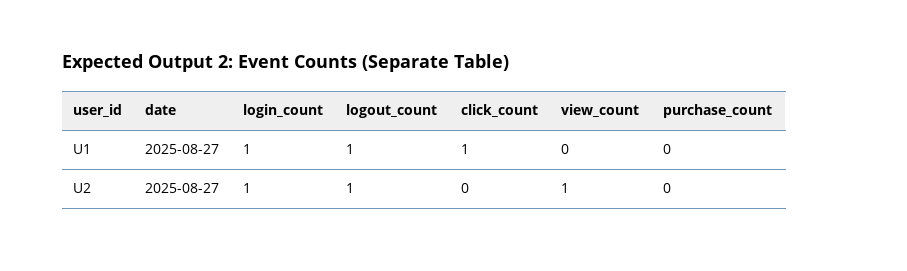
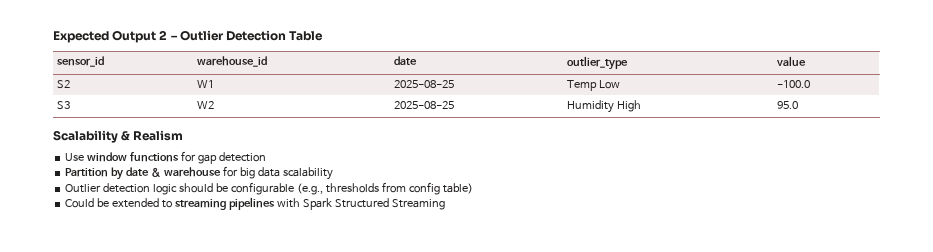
- Expected Output 2: Event Counts (Separate Table)
- user_id | date | login_count | logout_count | click_count | view_count | purchase_count
- U1 | 2025-08-27 | 1 | 1 | 1 | 0 | 0
- U2 | 2025-08-27 | 1 | 1 | 0 | 1 | 0
+ Expected Output 2 – Outlier Detection Table
+ sensor_id | warehouse_id | date | outlier_type | value
+ S2 | W1 | 2025-08-25 | Temp Low | -100.0
+ S3 | W2 | 2025-08-25 | Humidity High | 95.0
+ Scalability & Realism
+ Use window functions for gap detection
+ Partition by date & warehouse for big data scalability
+ Outlier detection logic should be configurable (e.g., thresholds from config table)
+ Could be extended to streaming pipelines with Spark Structured Streaming

